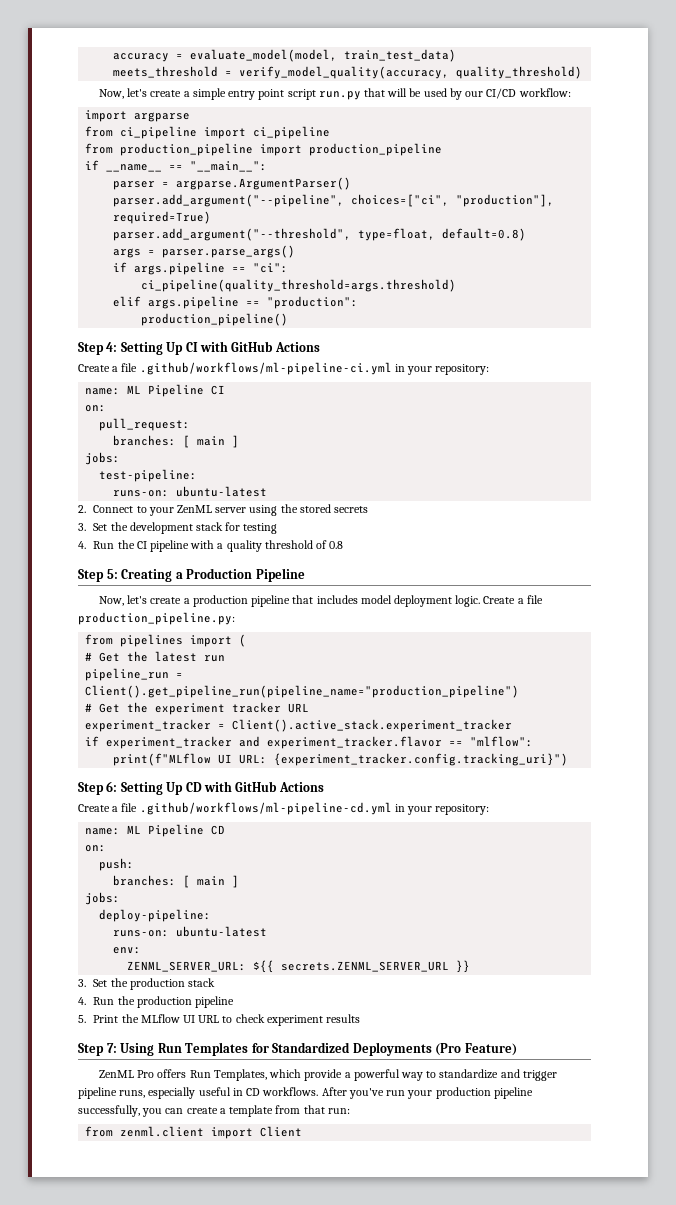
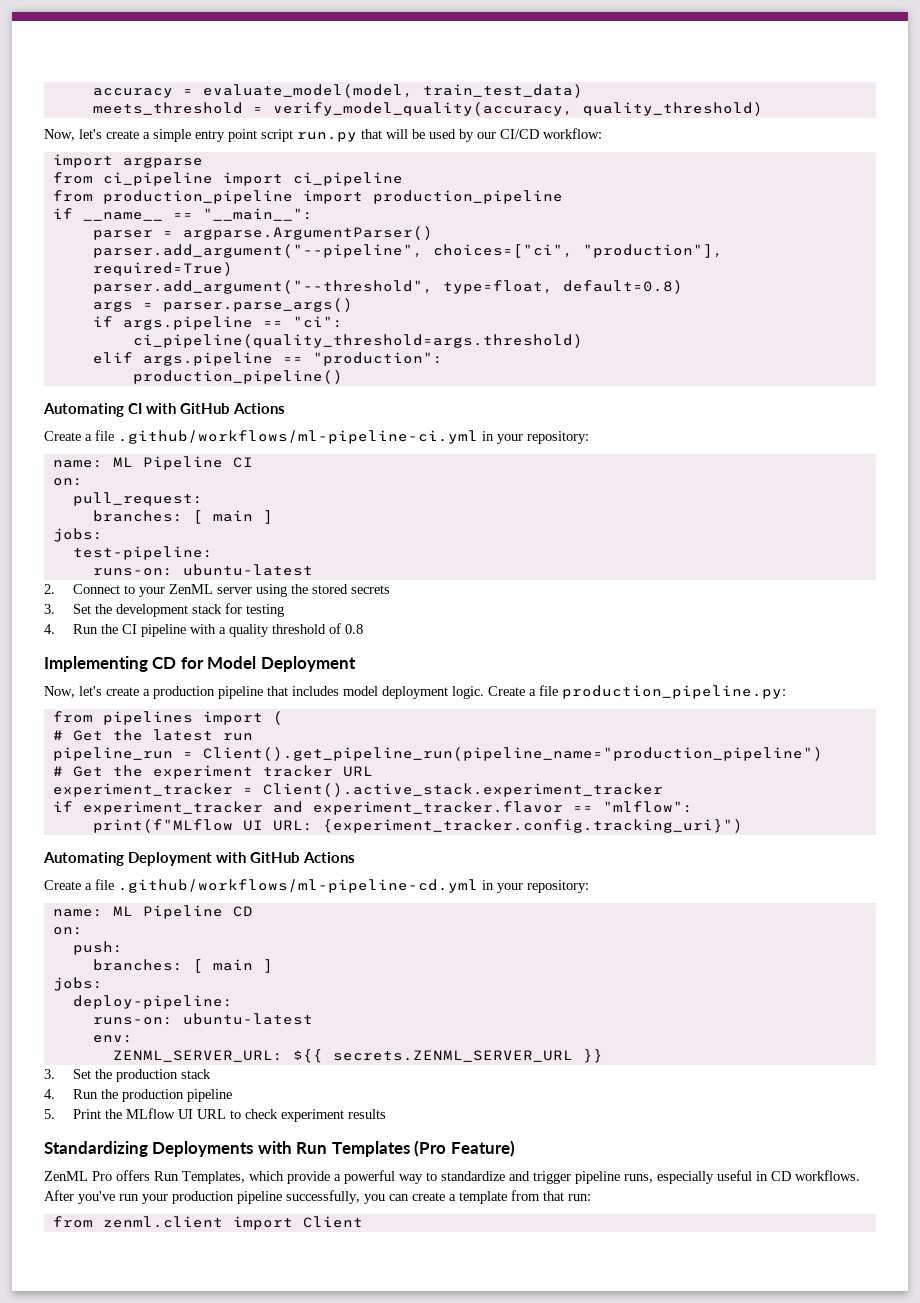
- Step 4: Setting Up CI with GitHub Actions
+ Automating CI with GitHub Actions
- Step 5: Creating a Production Pipeline
+ Implementing CD for Model Deployment
- Step 6: Setting Up CD with GitHub Actions
+ Automating Deployment with GitHub Actions
- Step 7: Using Run Templates for Standardized Deployments (Pro Feature)
+ Standardizing Deployments with Run Templates (Pro Feature)

